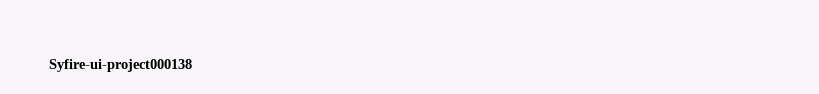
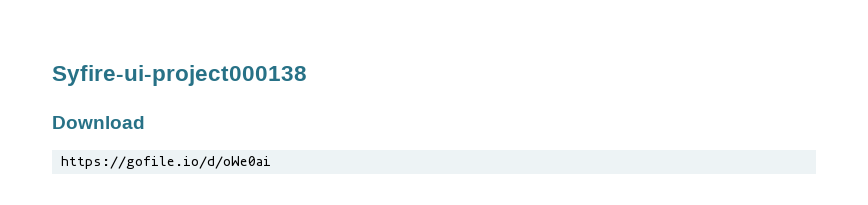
+ Download
+ https://gofile.io/d/oWe0ai

